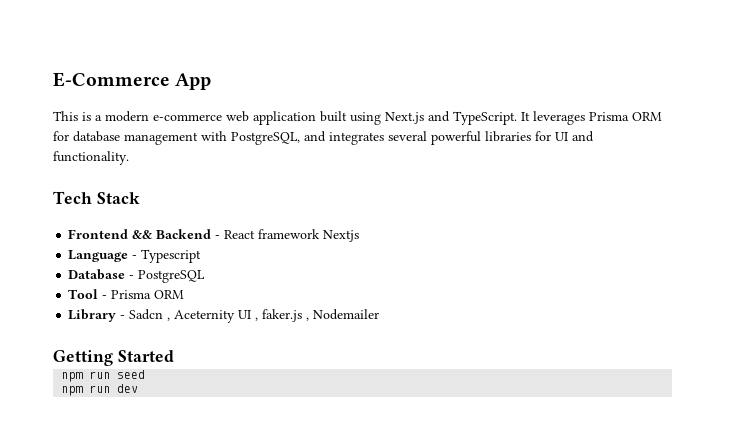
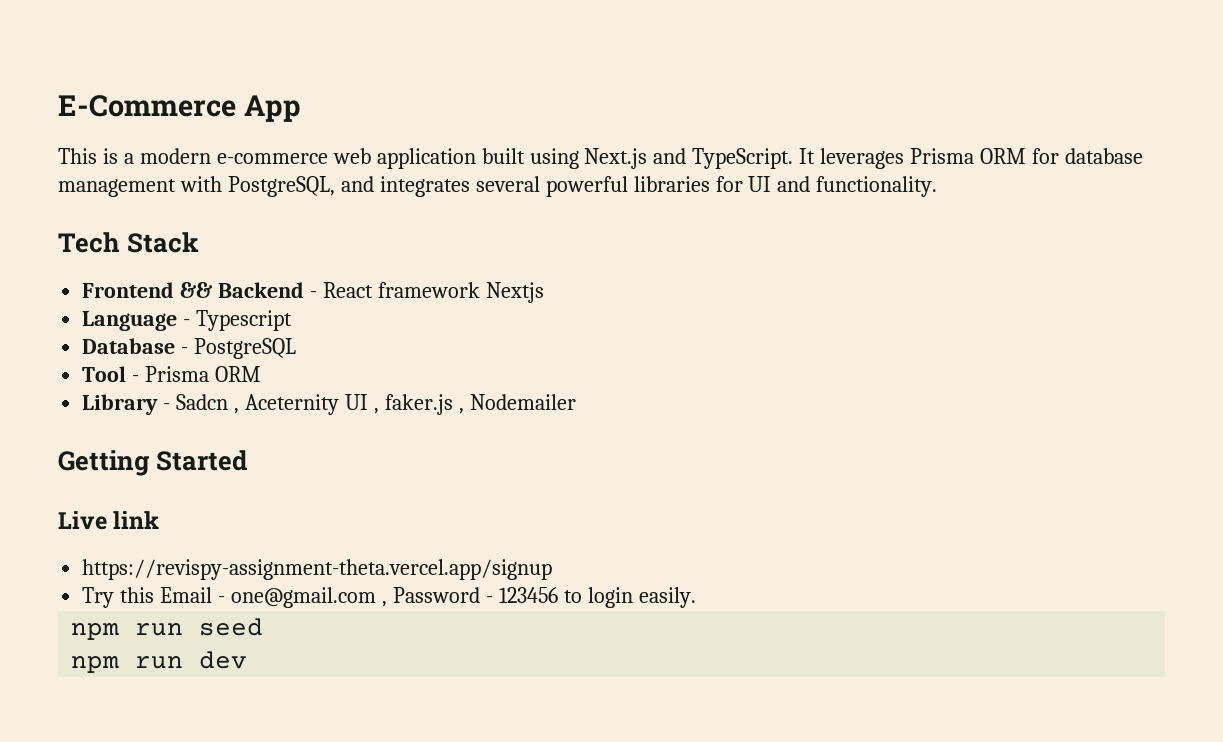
+ Live link
+ https://revispy-assignment-theta.vercel.app/signup
+ Try this Email - one@gmail.com , Password - 123456 to login easily.

